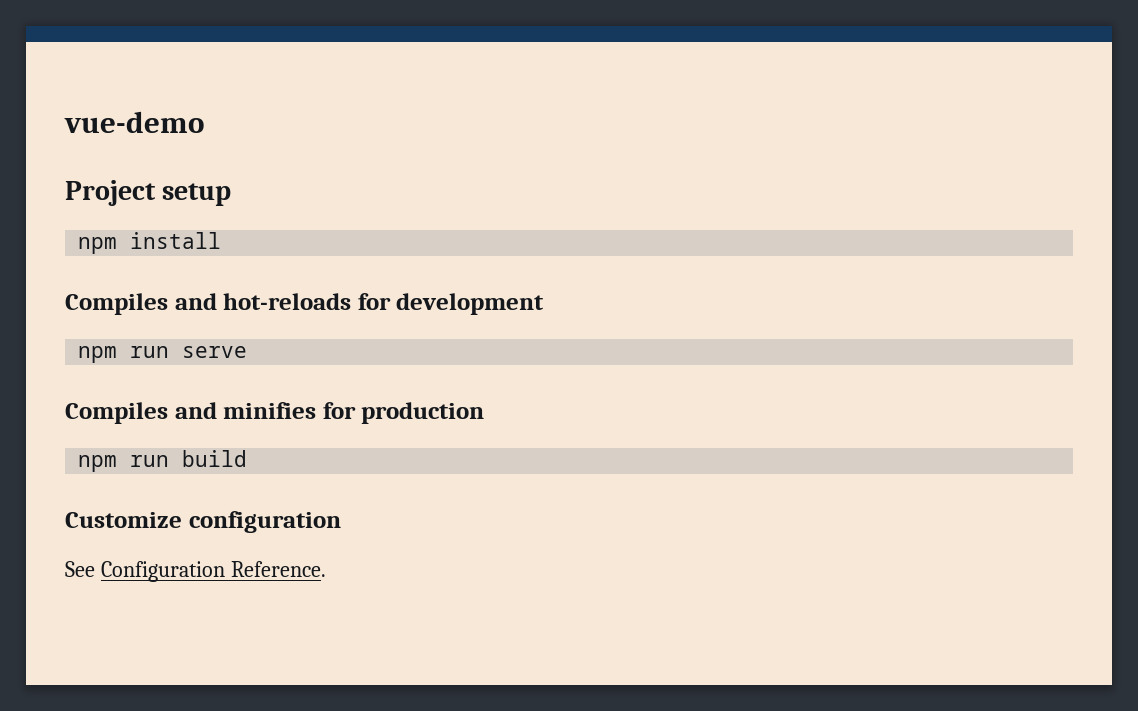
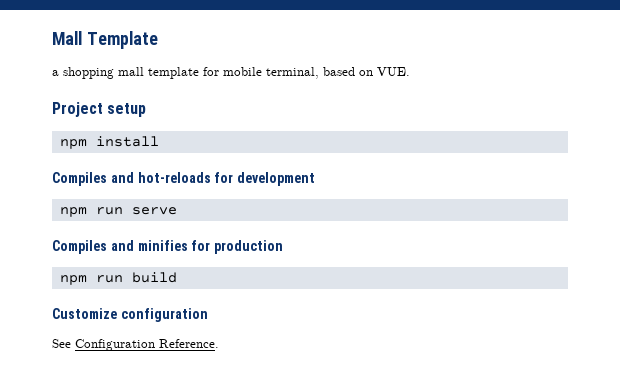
- vue-demo
+ Mall Template
+ a shopping mall template for mobile terminal, based on VUE.

